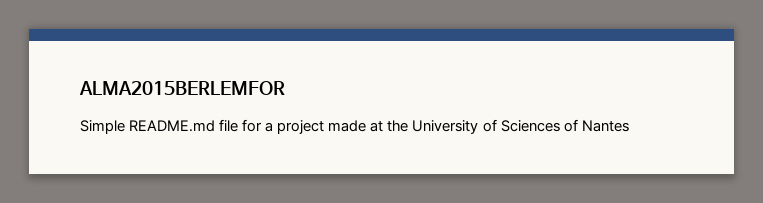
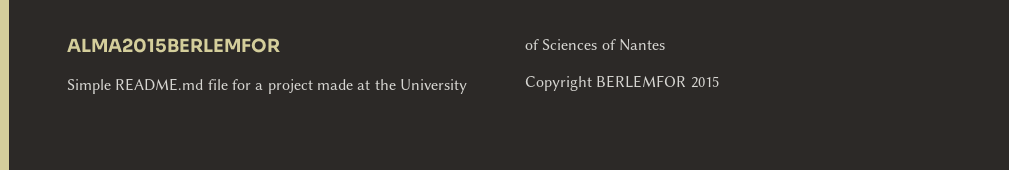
+ Copyright BERLEMFOR 2015

